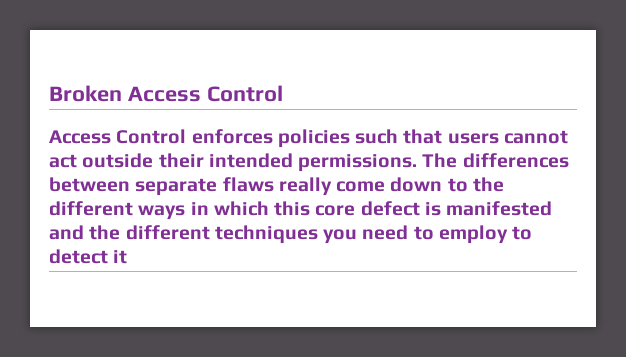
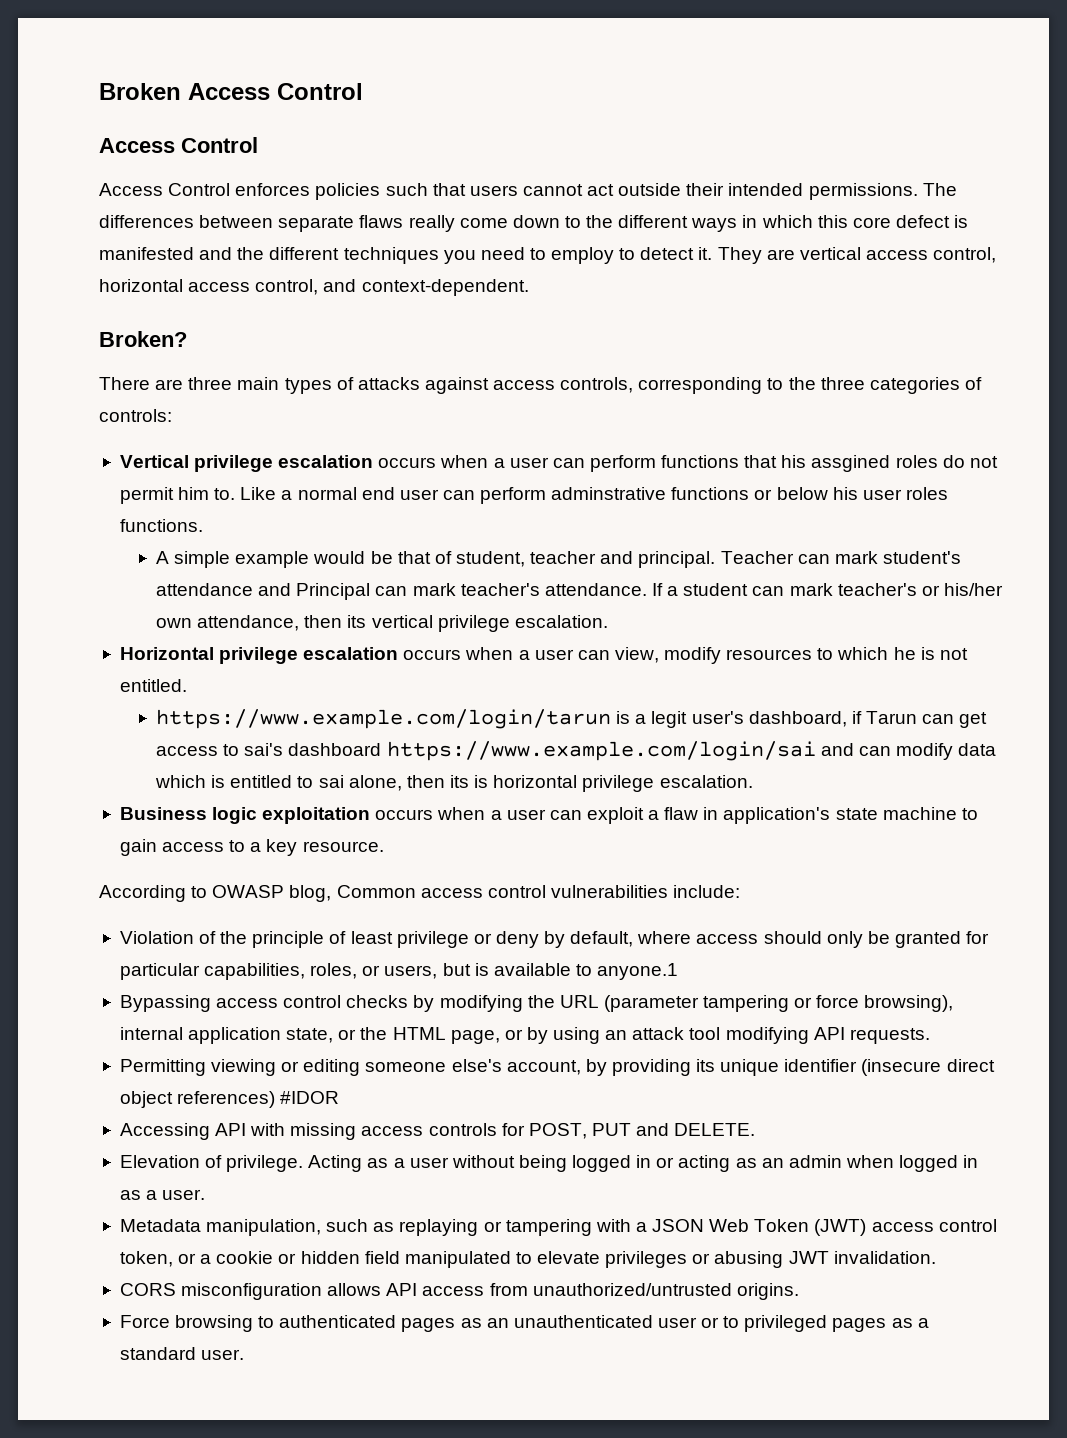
  Broken Access Control
+ Access Control
- The differences between separate flaws really come down to the different ways in which this core defect is manifested and the different techniques you need to employ to detect it
+ The differences between separate flaws really come down to the different ways in which this core defect is manifested and the different techniques you need to employ to detect it. They are vertical access control, horizontal access control, and context-dependent.
+ Broken?
+ There are three main types of attacks against access controls, corresponding to the three categories of controls:
+ Vertical privilege escalation occurs when a user can perform functions that his assgined roles do not permit him to. Like a normal end user can perform adminstrative functions or below his user roles functions.
+ A simple example would be that of student, teacher and principal. Teacher can mark student's attendance and Principal can mark teacher's attendance. If a student can mark teacher's or his/her own attendance, then its vertical privilege escalation.
+ Horizontal privilege escalation occurs when a user can view, modify resources to which he is not entitled.
+ https://www.example.com/login/tarun is a legit user's dashboard, if Tarun can get access to sai's dashboard https://www.example.com/login/sai and can modify data which is entitled to sai alone, then its is horizontal privilege escalation.
+ Business logic exploitation occurs when a user can exploit a flaw in application's state machine to gain access to a key resource.
+ According to OWASP blog, Common access control vulnerabilities include:
+ Violation of the principle of least privilege or deny by default, where access should only be granted for particular capabilities, roles, or users, but is available to anyone.1
+ Bypassing access control checks by modifying the URL (parameter tampering or force browsing), internal application state, or the HTML page, or by using an attack tool modifying API requests.
+ Permitting viewing or editing someone else's account, by providing its unique identifier (insecure direct object references) #IDOR
+ Accessing API with missing access controls for POST, PUT and DELETE.
+ Elevation of privilege. Acting as a user without being logged in or acting as an admin when logged in as a user.
+ Metadata manipulation, such as replaying or tampering with a JSON Web Token (JWT) access control token, or a cookie or hidden field manipulated to elevate privileges or abusing JWT invalidation.
+ CORS misconfiguration allows API access from unauthorized/untrusted origins.
+ Force browsing to authenticated pages as an unauthenticated user or to privileged pages as a standard user.

